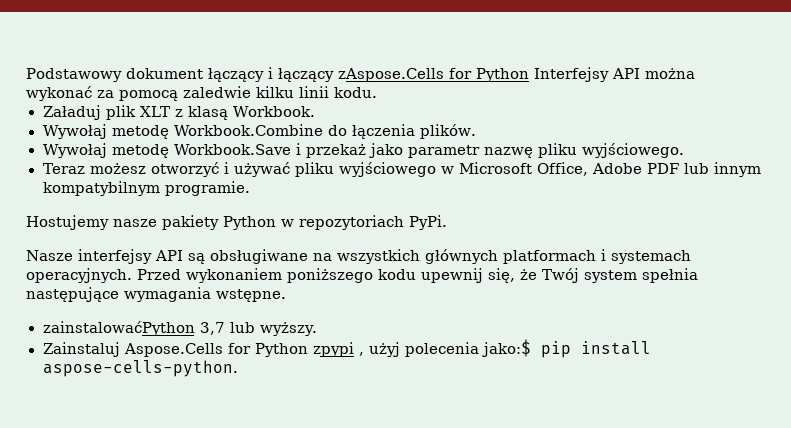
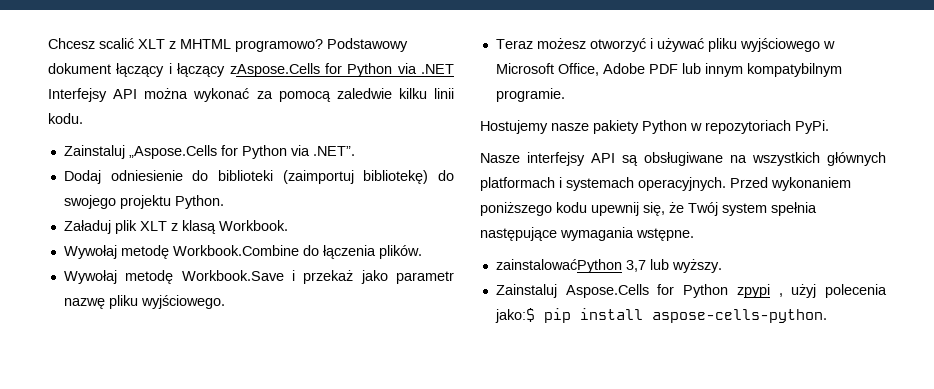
+ Chcesz scalić XLT z MHTML programowo?
- Podstawowy dokument łączący i łączący zAspose.Cells for Python Interfejsy API można wykonać za pomocą zaledwie kilku linii kodu.
+ Podstawowy dokument łączący i łączący zAspose.Cells for Python via .NET Interfejsy API można wykonać za pomocą zaledwie kilku linii kodu.
+ Zainstaluj „Aspose.Cells for Python via .NET”.
+ Dodaj odniesienie do biblioteki (zaimportuj bibliotekę) do swojego projektu Python.

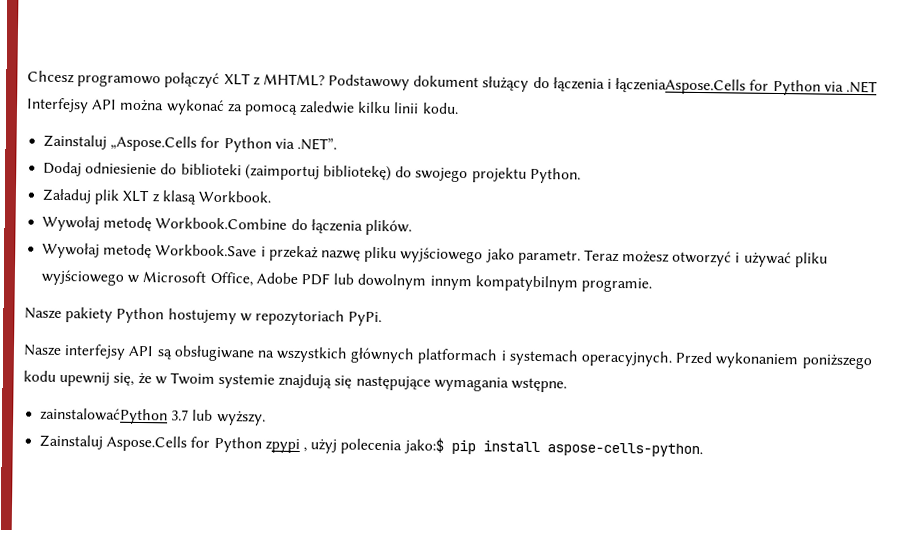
- Chcesz scalić XLT z MHTML programowo? Podstawowy dokument łączący i łączący zAspose.Cells for Python via .NET Interfejsy API można wykonać za pomocą zaledwie kilku linii kodu.
+ Chcesz programowo połączyć XLT z MHTML? Podstawowy dokument służący do łączenia i łączeniaAspose.Cells for Python via .NET Interfejsy API można wykonać za pomocą zaledwie kilku linii kodu.
- Wywołaj metodę Workbook.Save i przekaż jako parametr nazwę pliku wyjściowego.
- Teraz możesz otworzyć i używać pliku wyjściowego w Microsoft Office, Adobe PDF lub innym kompatybilnym programie.
+ Wywołaj metodę Workbook.Save i przekaż nazwę pliku wyjściowego jako parametr. Teraz możesz otworzyć i używać pliku wyjściowego w Microsoft Office, Adobe PDF lub dowolnym innym kompatybilnym programie.
- Hostujemy nasze pakiety Python w repozytoriach PyPi.
+ Nasze pakiety Python hostujemy w repozytoriach PyPi.
- Przed wykonaniem poniższego kodu upewnij się, że Twój system spełnia następujące wymagania wstępne.
+ Przed wykonaniem poniższego kodu upewnij się, że w Twoim systemie znajdują się następujące wymagania wstępne.
- zainstalowaćPython 3,7 lub wyższy.
+ zainstalowaćPython 3.7 lub wyższy.

